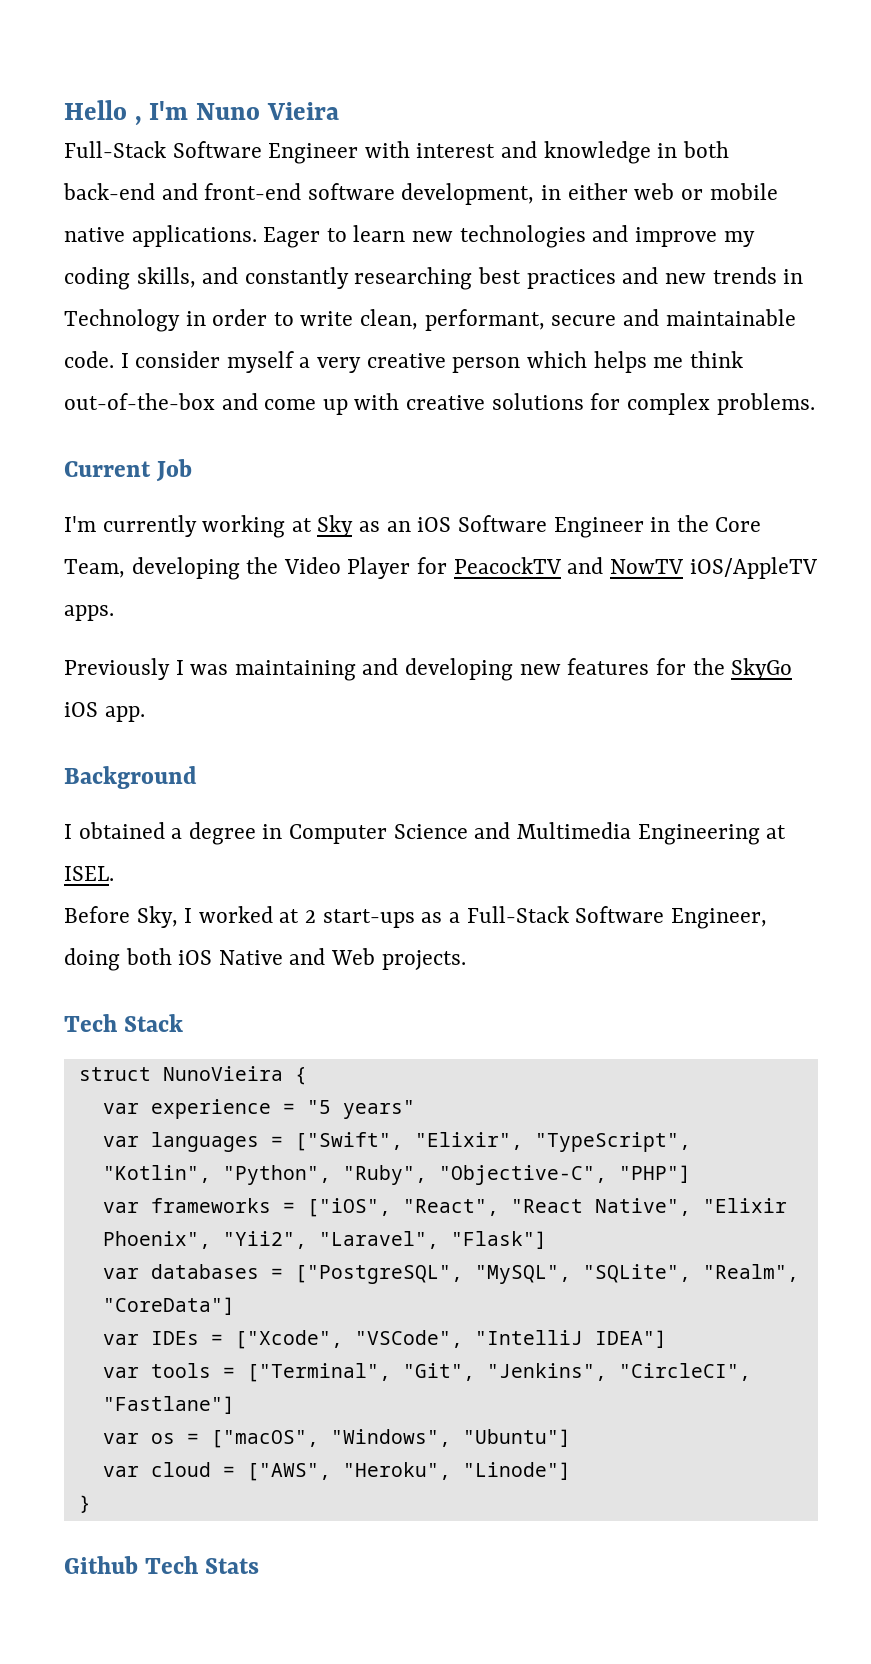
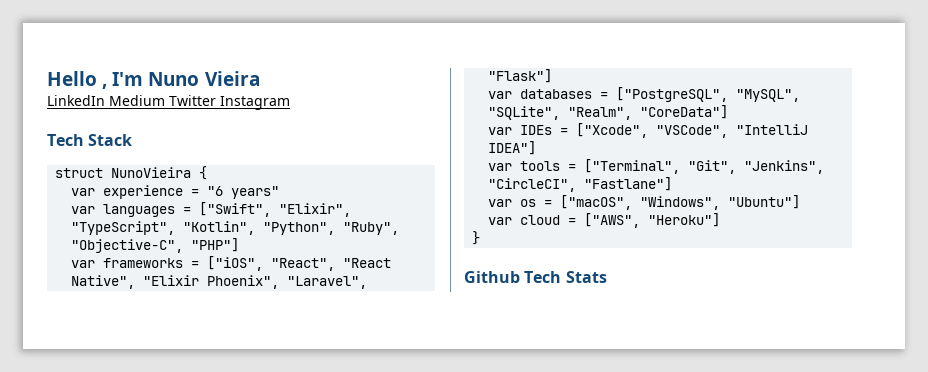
- Full-Stack Software Engineer with interest and knowledge in both back-end and front-end software development, in either web or mobile native applications. Eager to learn new technologies and improve my coding skills, and constantly researching best practices and new trends in Technology in order to write clean, performant, secure and maintainable code. I consider myself a very creative person which helps me think out-of-the-box and come up with creative solutions for complex problems.
- Current Job
- I'm currently working at Sky as an iOS Software Engineer in the Core Team, developing the Video Player for PeacockTV and NowTV iOS/AppleTV apps.
- Previously I was maintaining and developing new features for the SkyGo iOS app.
- Background
- I obtained a degree in Computer Science and Multimedia Engineering at ISEL.
- Before Sky, I worked at 2 start-ups as a Full-Stack Software Engineer, doing both iOS Native and Web projects.
+ LinkedIn Medium Twitter Instagram
- var experience = "5 years"
+ var experience = "6 years"
- var frameworks = ["iOS", "React", "React Native", "Elixir Phoenix", "Yii2", "Laravel", "Flask"]
+ var frameworks = ["iOS", "React", "React Native", "Elixir Phoenix", "Laravel", "Flask"]
- var cloud = ["AWS", "Heroku", "Linode"]
+ var cloud = ["AWS", "Heroku"]

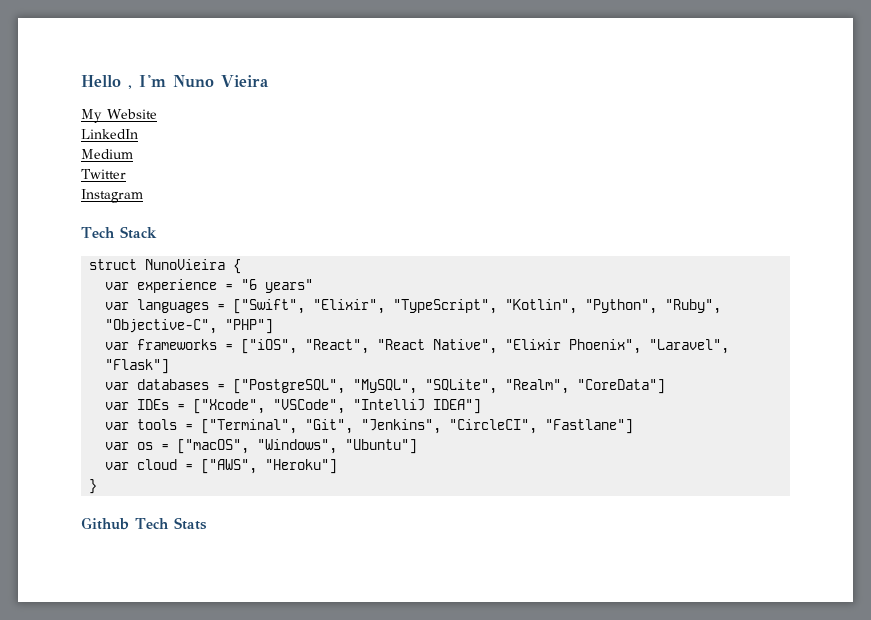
+ My Website
- LinkedIn Medium Twitter Instagram
+ LinkedIn
+ Medium
+ Twitter
+ Instagram

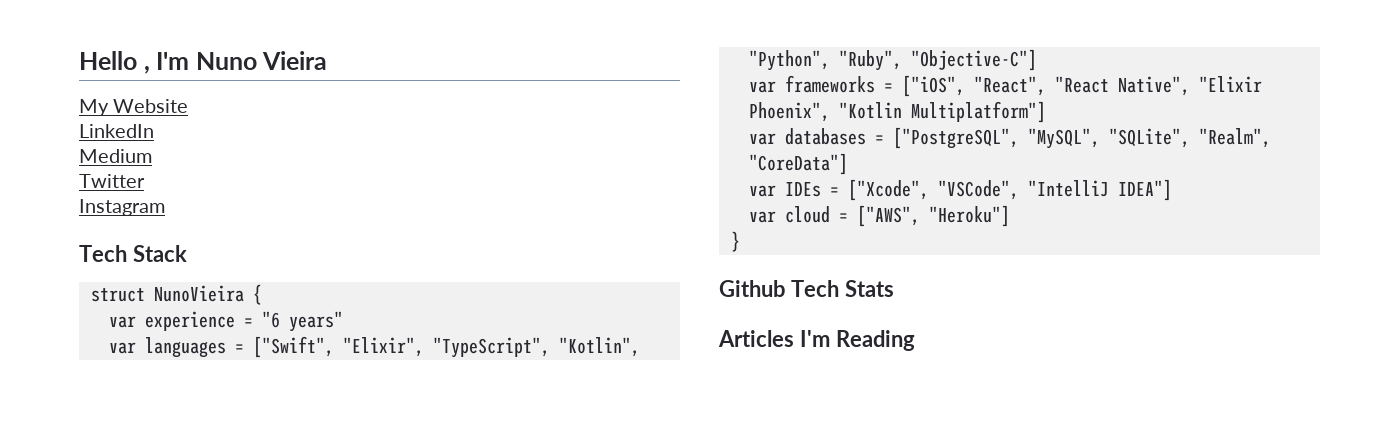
- var languages = ["Swift", "Elixir", "TypeScript", "Kotlin", "Python", "Ruby", "Objective-C", "PHP"]
+ var languages = ["Swift", "Elixir", "TypeScript", "Kotlin", "Python", "Ruby", "Objective-C"]
- var frameworks = ["iOS", "React", "React Native", "Elixir Phoenix", "Laravel", "Flask"]
+ var frameworks = ["iOS", "React", "React Native", "Elixir Phoenix", "Kotlin Multiplatform"]
- var tools = ["Terminal", "Git", "Jenkins", "CircleCI", "Fastlane"]
- var os = ["macOS", "Windows", "Ubuntu"]
+ Articles I'm Reading

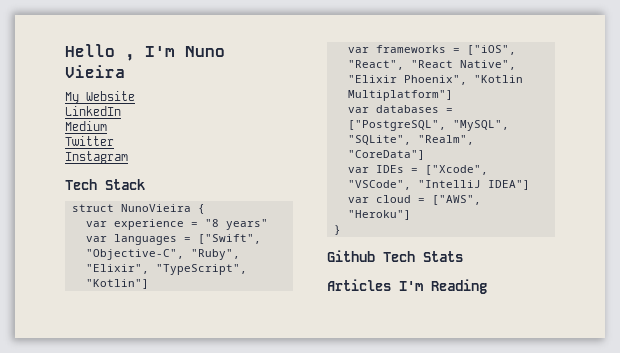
- var experience = "6 years"
+ var experience = "8 years"
- var languages = ["Swift", "Elixir", "TypeScript", "Kotlin", "Python", "Ruby", "Objective-C"]
+ var languages = ["Swift", "Objective-C", "Ruby", "Elixir", "TypeScript", "Kotlin"]

